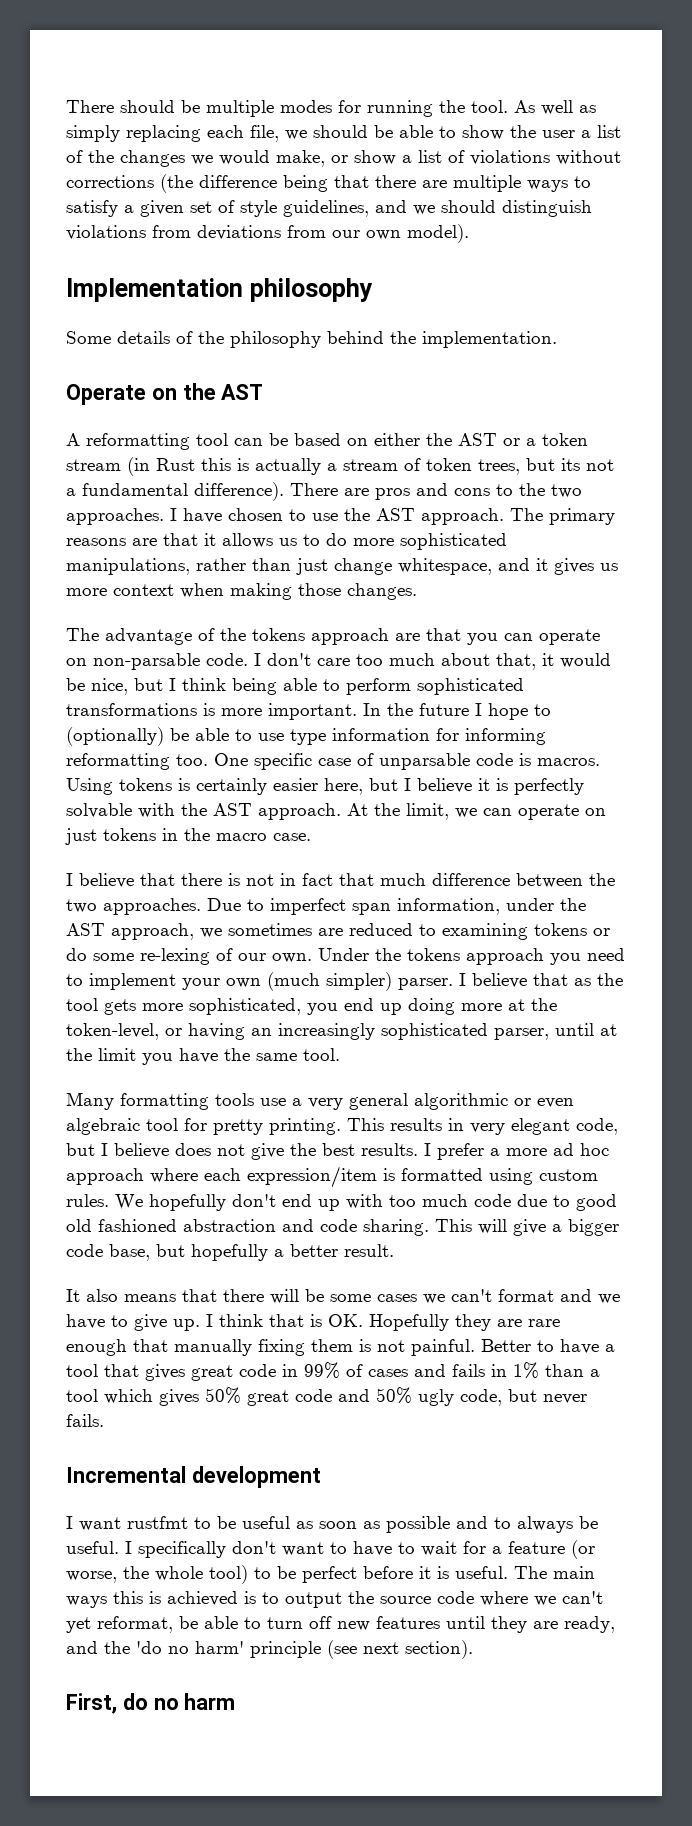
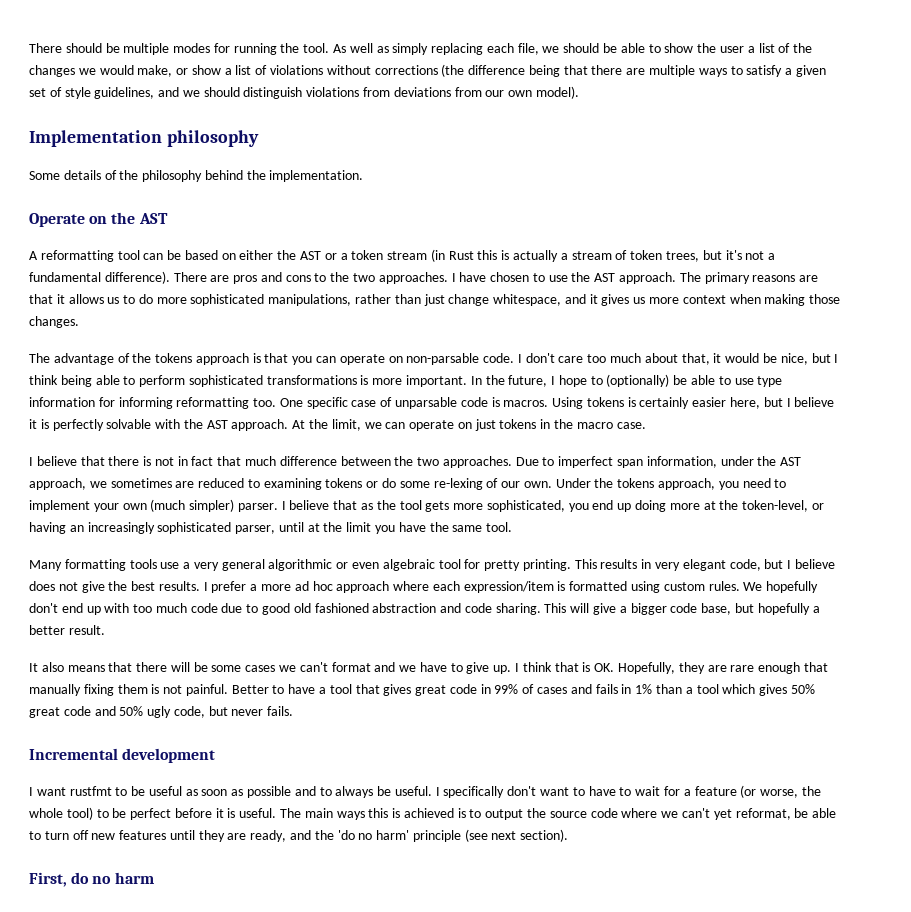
- A reformatting tool can be based on either the AST or a token stream (in Rust this is actually a stream of token trees, but its not a fundamental difference).
+ A reformatting tool can be based on either the AST or a token stream (in Rust this is actually a stream of token trees, but it's not a fundamental difference).
- The advantage of the tokens approach are that you can operate on non-parsable code.
+ The advantage of the tokens approach is that you can operate on non-parsable code.
- In the future I hope to (optionally) be able to use type information for informing reformatting too.
+ In the future, I hope to (optionally) be able to use type information for informing reformatting too.
- Under the tokens approach you need to implement your own (much simpler) parser.
+ Under the tokens approach, you need to implement your own (much simpler) parser.
- I think that is OK. Hopefully they are rare enough that manually fixing them is not painful.
+ I think that is OK. Hopefully, they are rare enough that manually fixing them is not painful.

